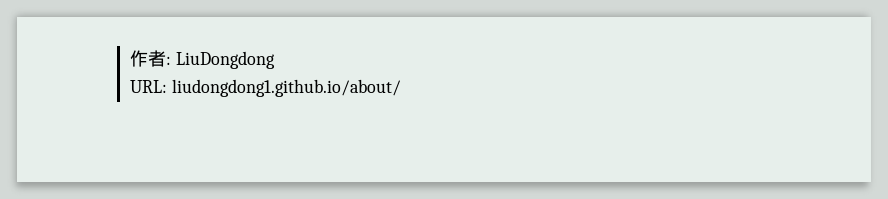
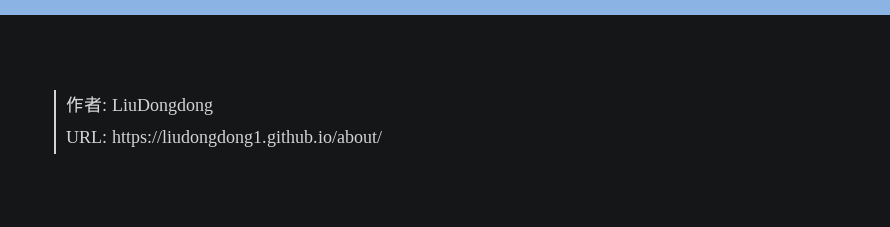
- URL: liudongdong1.github.io/about/
+ URL: https://liudongdong1.github.io/about/

